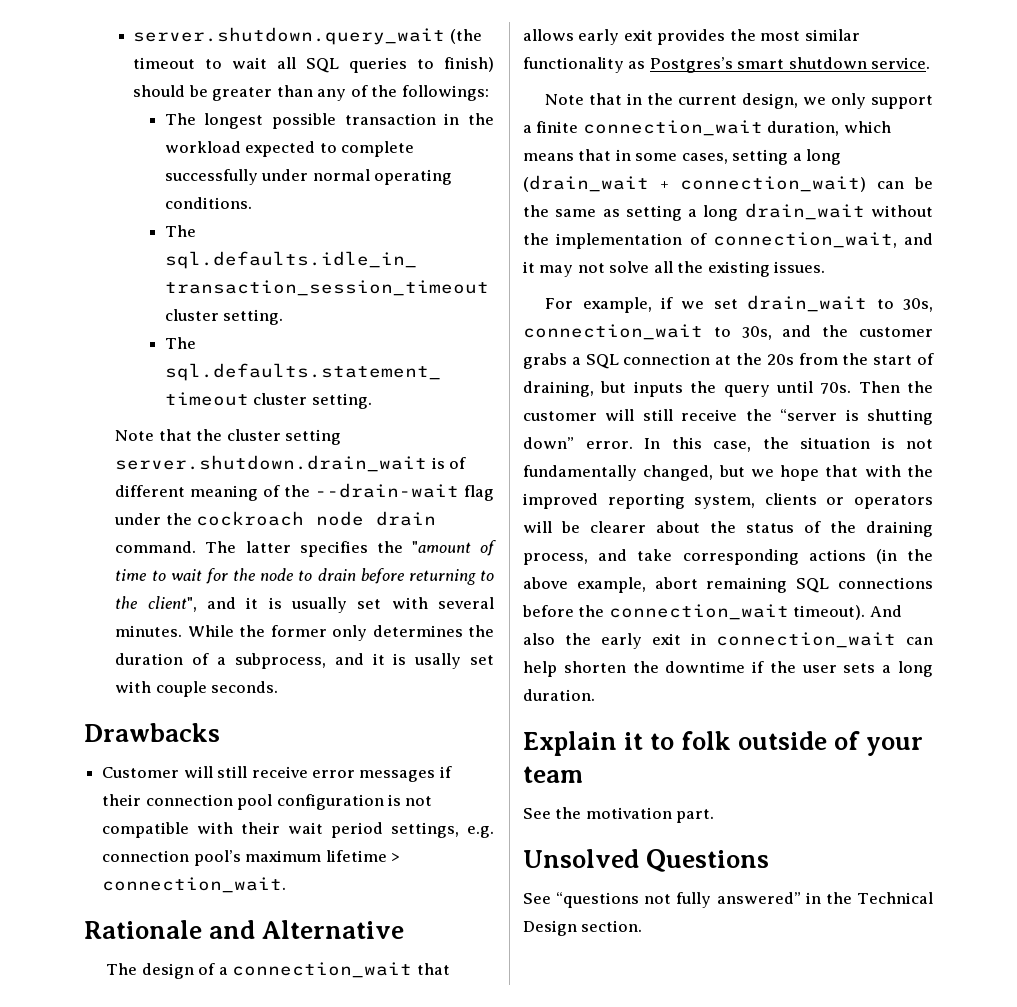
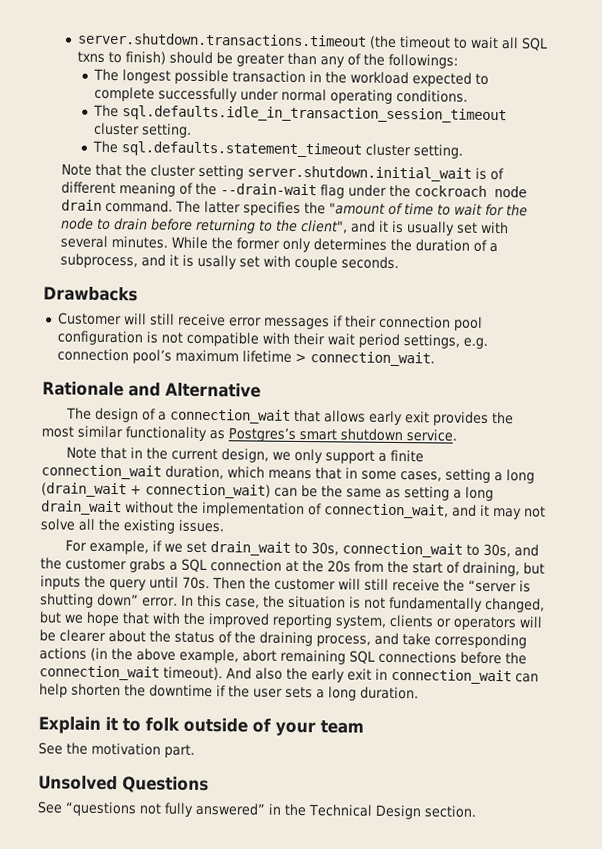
- server.shutdown.query_wait (the timeout to wait all SQL queries to finish) should be greater than any of the followings:
+ server.shutdown.transactions.timeout (the timeout to wait all SQL txns to finish) should be greater than any of the followings:
- Note that the cluster setting server.shutdown.drain_wait is of different meaning of the --drain-wait flag under the cockroach node drain command.
+ Note that the cluster setting server.shutdown.initial_wait is of different meaning of the --drain-wait flag under the cockroach node drain command.

